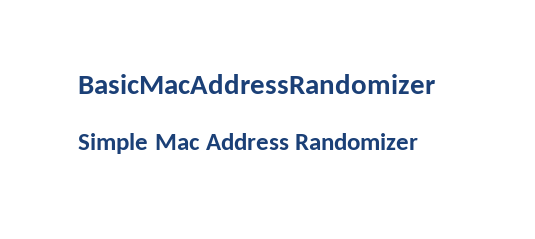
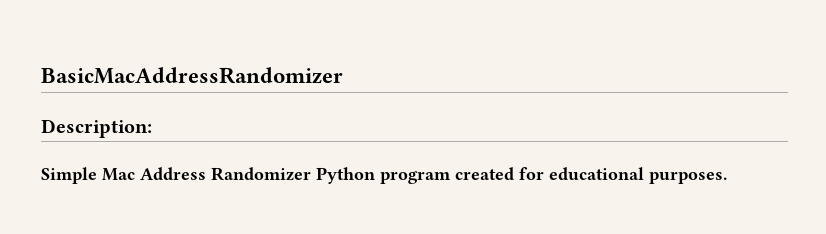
+ Description:
- Simple Mac Address Randomizer
+ Simple Mac Address Randomizer Python program created for educational purposes.

